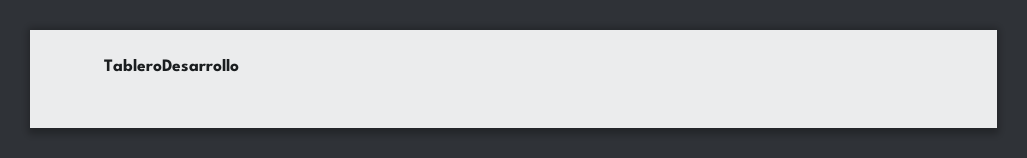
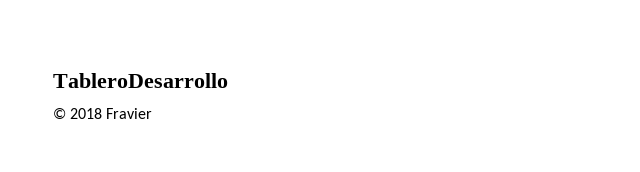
+ © 2018 Fravier

